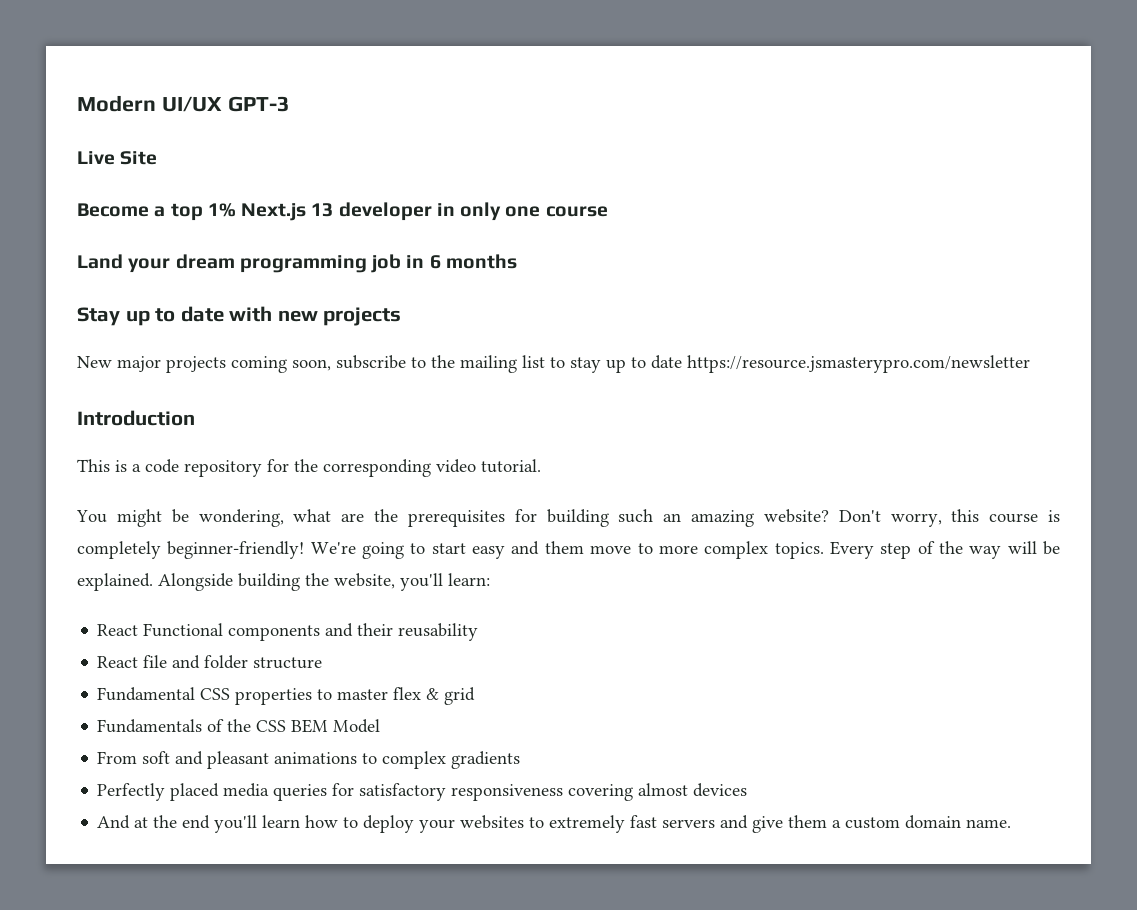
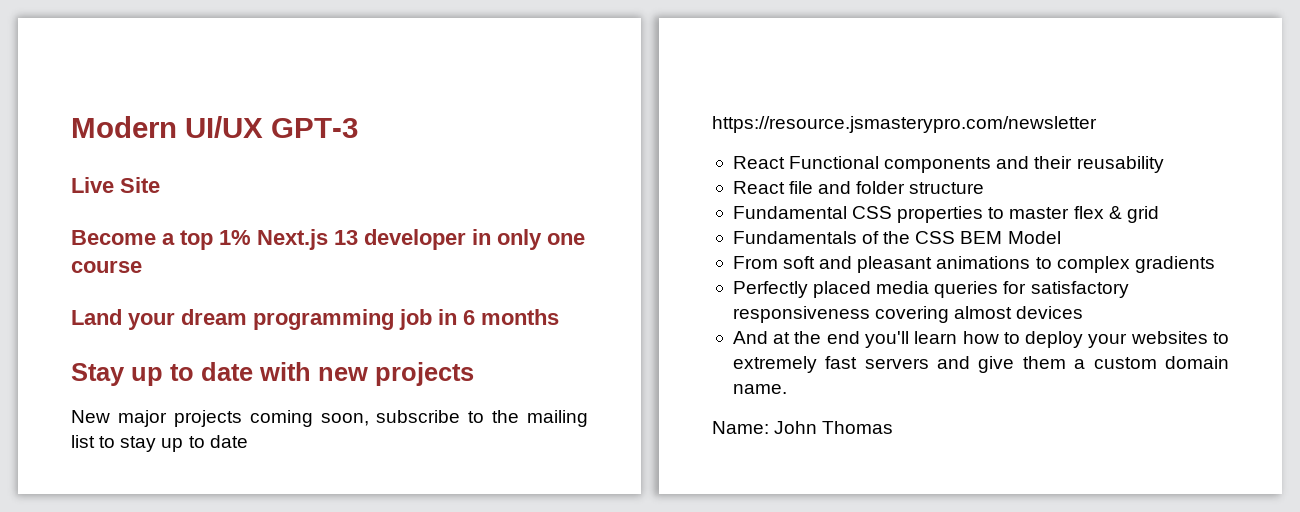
- Introduction
- This is a code repository for the corresponding video tutorial.
- You might be wondering, what are the prerequisites for building such an amazing website? Don't worry, this course is completely beginner-friendly! We're going to start easy and them move to more complex topics. Every step of the way will be explained. Alongside building the website, you'll learn:
+ Name: John Thomas

